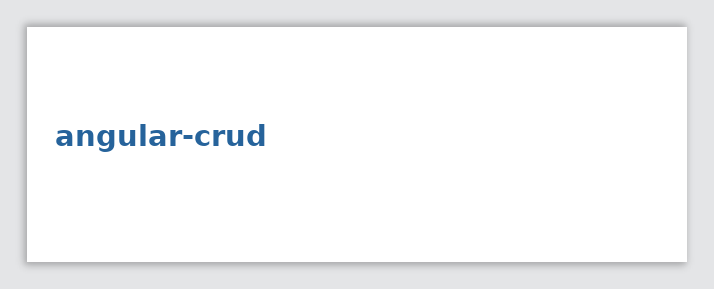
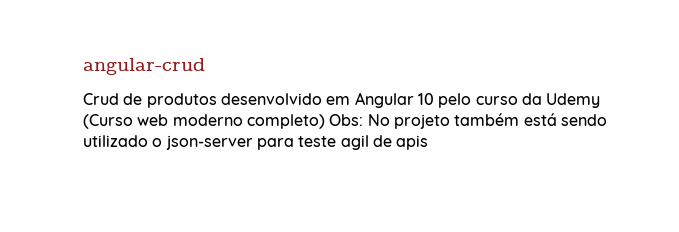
+ Crud de produtos desenvolvido em Angular 10 pelo curso da Udemy (Curso web moderno completo) Obs: No projeto também está sendo utilizado o json-server para teste agil de apis

